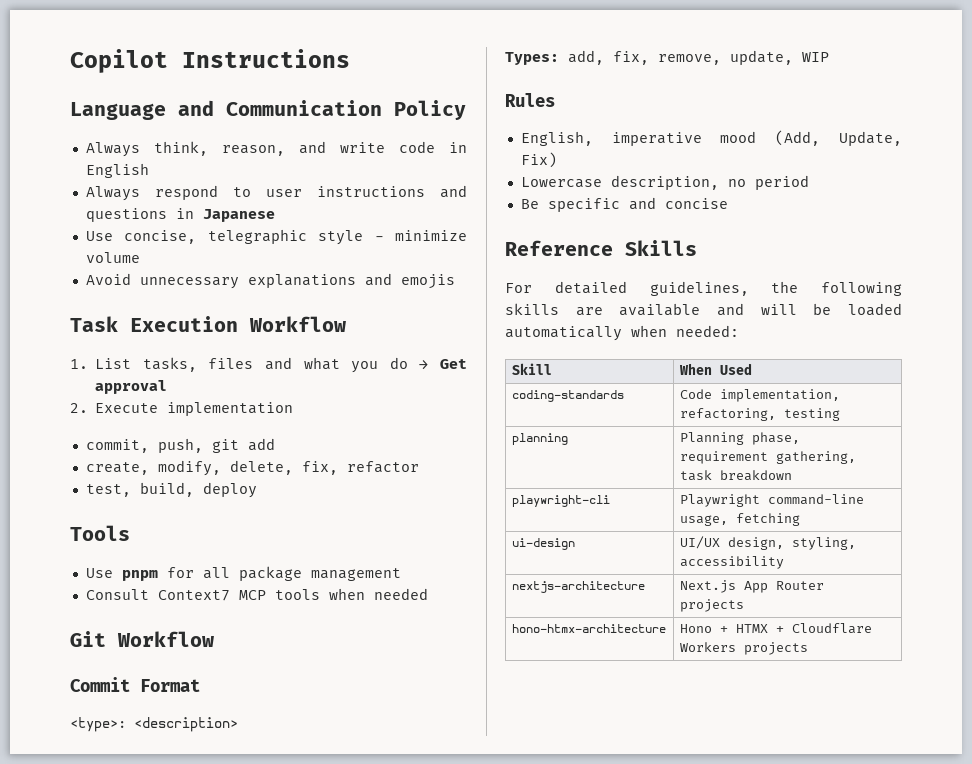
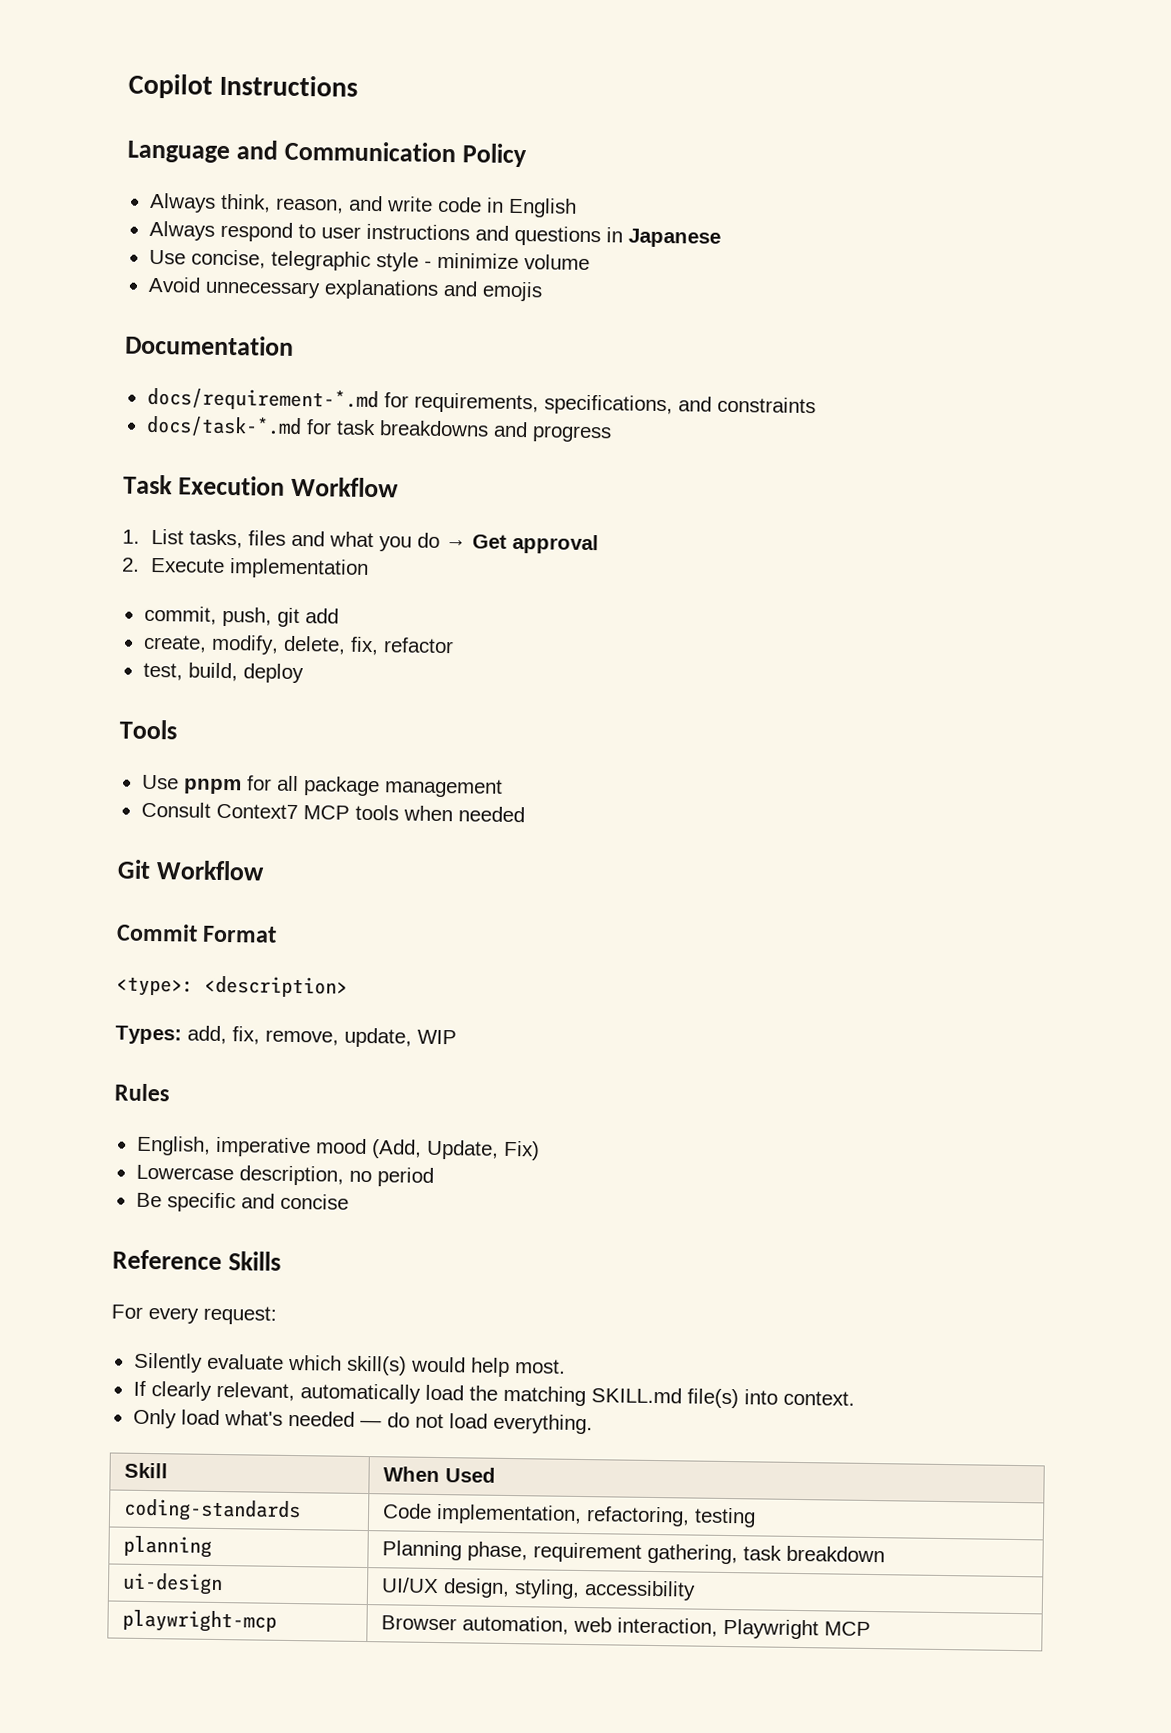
+ Documentation
+ docs/requirement-*.md for requirements, specifications, and constraints
+ docs/task-*.md for task breakdowns and progress
- For detailed guidelines, the following skills are available and will be loaded automatically when needed:
+ For every request:
+ Silently evaluate which skill(s) would help most.
+ If clearly relevant, automatically load the matching SKILL.md file(s) into context.
+ Only load what's needed — do not load everything.
- playwright-cli | Playwright command-line usage, fetching
- nextjs-architecture | Next.js App Router projects
- hono-htmx-architecture | Hono + HTMX + Cloudflare Workers projects
+ playwright-mcp | Browser automation, web interaction, Playwright MCP

